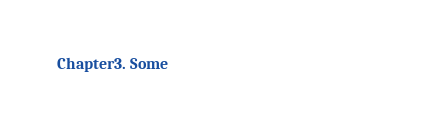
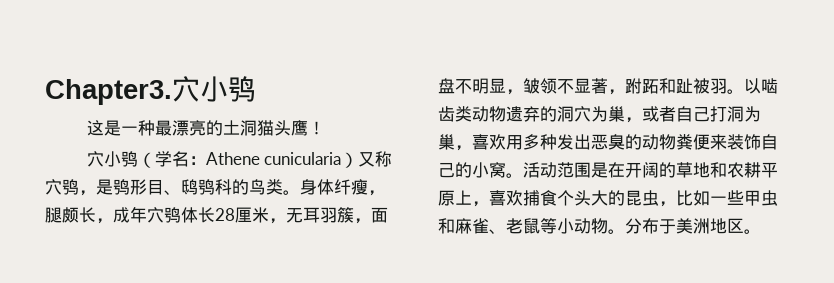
- Chapter3. Some
+ Chapter3.穴小鸮
+ 这是一种最漂亮的土洞猫头鹰！
+ 穴小鸮（学名：Athene cunicularia）又称穴鸮，是鸮形目、鸱鸮科的鸟类。身体纤瘦，腿颇长，成年穴鸮体长28厘米，无耳羽簇，面盘不明显，皱领不显著，跗跖和趾被羽。以啮齿类动物遗弃的洞穴为巢，或者自己打洞为巢，喜欢用多种发出恶臭的动物粪便来装饰自己的小窝。活动范围是在开阔的草地和农耕平原上，喜欢捕食个头大的昆虫，比如一些甲虫和麻雀、老鼠等小动物。分布于美洲地区。

